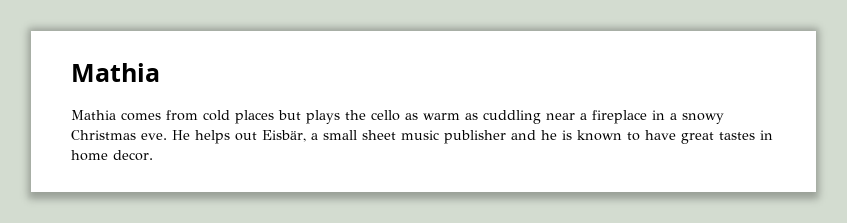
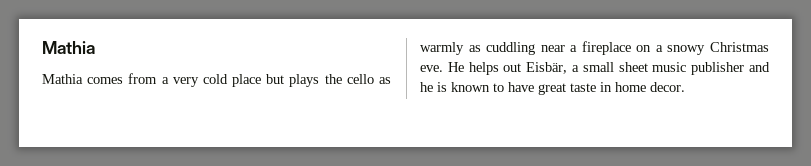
- Mathia comes from cold places but plays the cello as warm as cuddling near a fireplace in a snowy Christmas eve.
+ Mathia comes from a very cold place but plays the cello as warmly as cuddling near a fireplace on a snowy Christmas eve.
- He helps out Eisbär, a small sheet music publisher and he is known to have great tastes in home decor.
+ He helps out Eisbär, a small sheet music publisher and he is known to have great taste in home decor.

